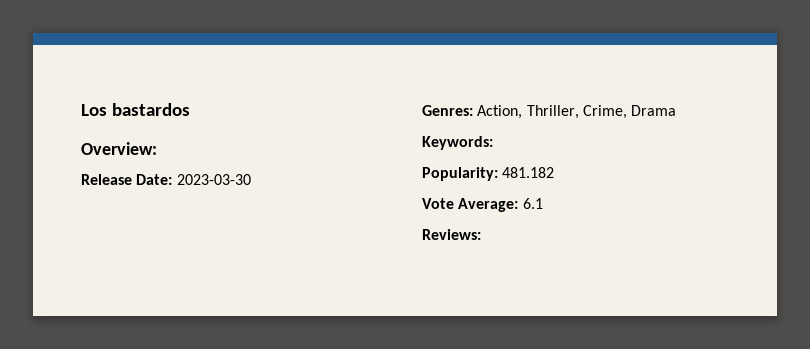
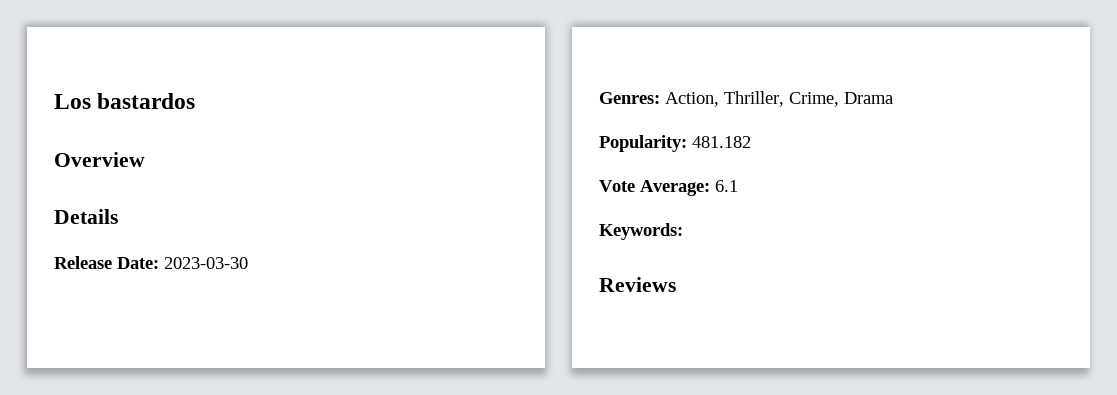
- Overview:
+ Overview
+ Details
- Keywords:
- Reviews:
+ Keywords:
+ Reviews

